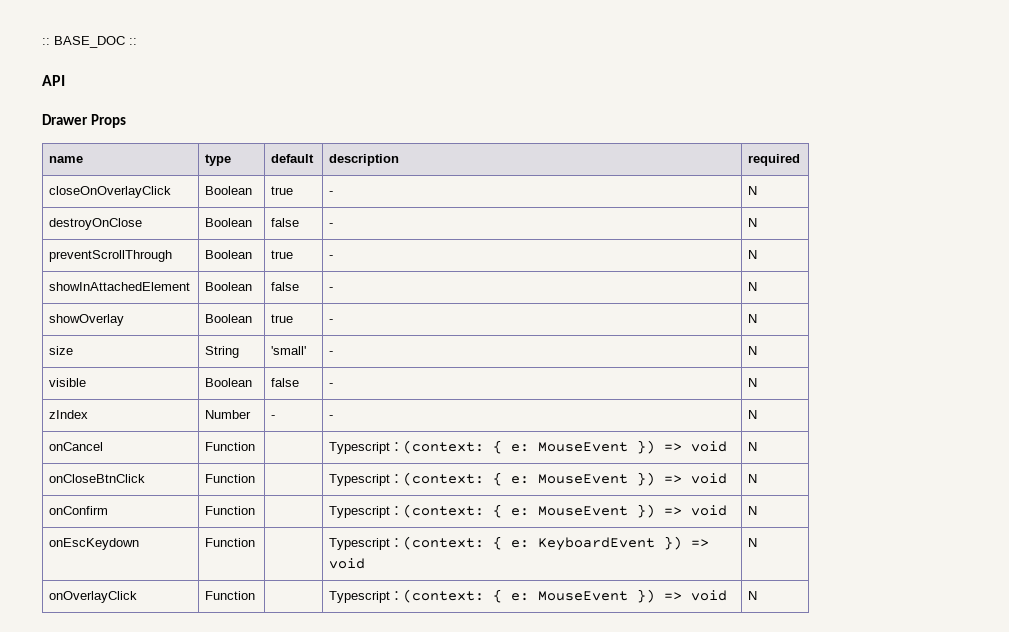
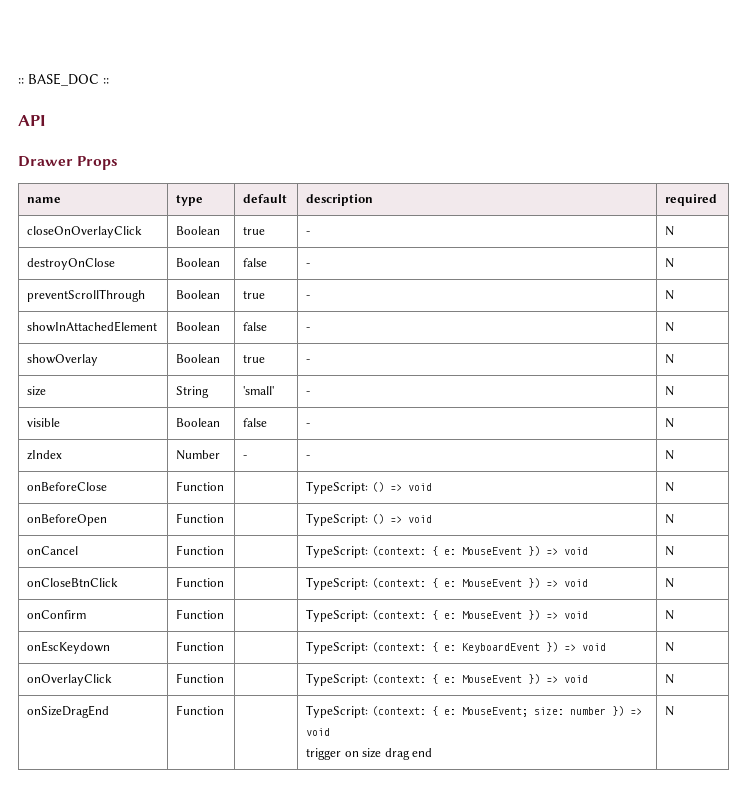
+ onBeforeClose | Function | | TypeScript: () => void | N
+ onBeforeOpen | Function | | TypeScript: () => void | N
- onCancel | Function | | Typescript：(context: { e: MouseEvent }) => void | N
+ onCancel | Function | | TypeScript: (context: { e: MouseEvent }) => void | N
- onCloseBtnClick | Function | | Typescript：(context: { e: MouseEvent }) => void | N
+ onCloseBtnClick | Function | | TypeScript: (context: { e: MouseEvent }) => void | N
- onConfirm | Function | | Typescript：(context: { e: MouseEvent }) => void | N
+ onConfirm | Function | | TypeScript: (context: { e: MouseEvent }) => void | N
- onEscKeydown | Function | | Typescript：(context: { e: KeyboardEvent }) => void | N
+ onEscKeydown | Function | | TypeScript: (context: { e: KeyboardEvent }) => void | N
- onOverlayClick | Function | | Typescript：(context: { e: MouseEvent }) => void | N
+ onOverlayClick | Function | | TypeScript: (context: { e: MouseEvent }) => void | N
+ onSizeDragEnd | Function | | TypeScript: (context: { e: MouseEvent; size: number }) => void
+ trigger on size drag end | N

